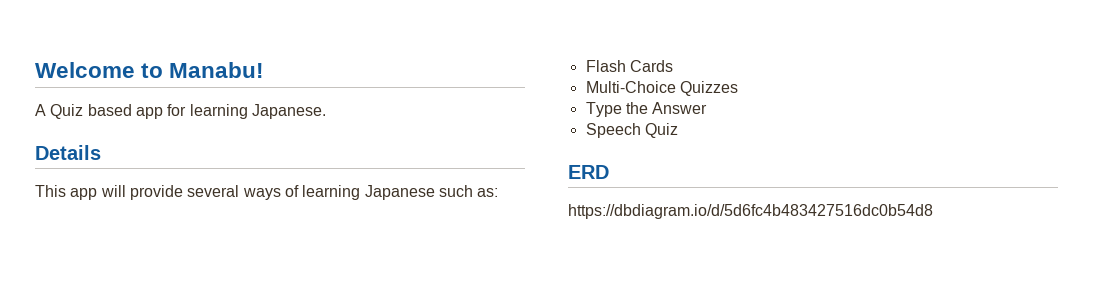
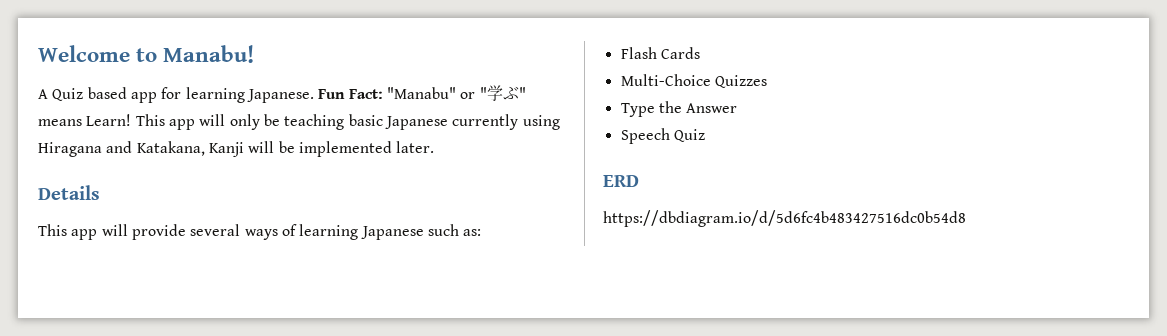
+ Fun Fact: "Manabu" or "学ぶ" means Learn! This app will only be teaching basic Japanese currently using Hiragana and Katakana, Kanji will be implemented later.

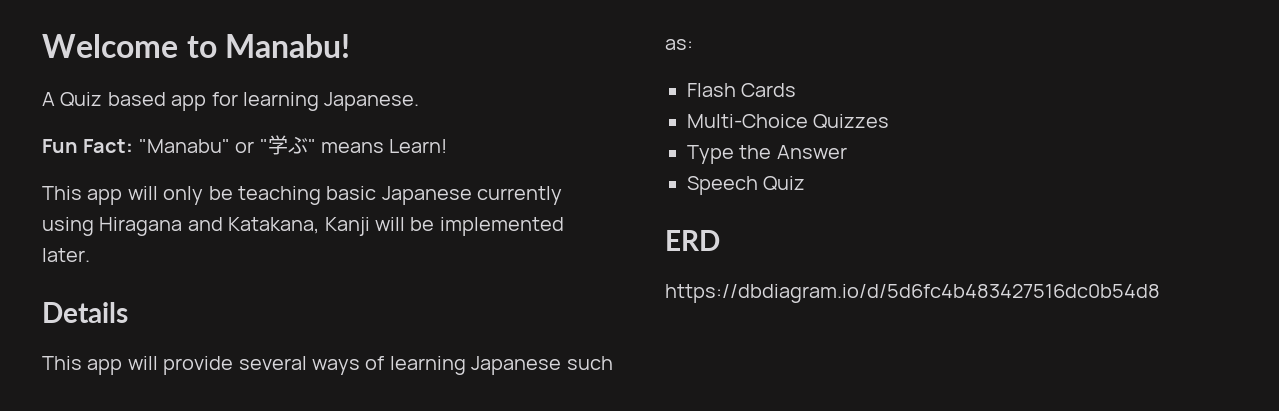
- A Quiz based app for learning Japanese. Fun Fact: "Manabu" or "学ぶ" means Learn! This app will only be teaching basic Japanese currently using Hiragana and Katakana, Kanji will be implemented later.
+ A Quiz based app for learning Japanese.
+ Fun Fact: "Manabu" or "学ぶ" means Learn!
+ This app will only be teaching basic Japanese currently using Hiragana and Katakana, Kanji will be implemented later.

